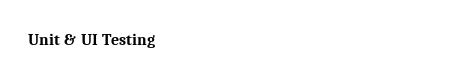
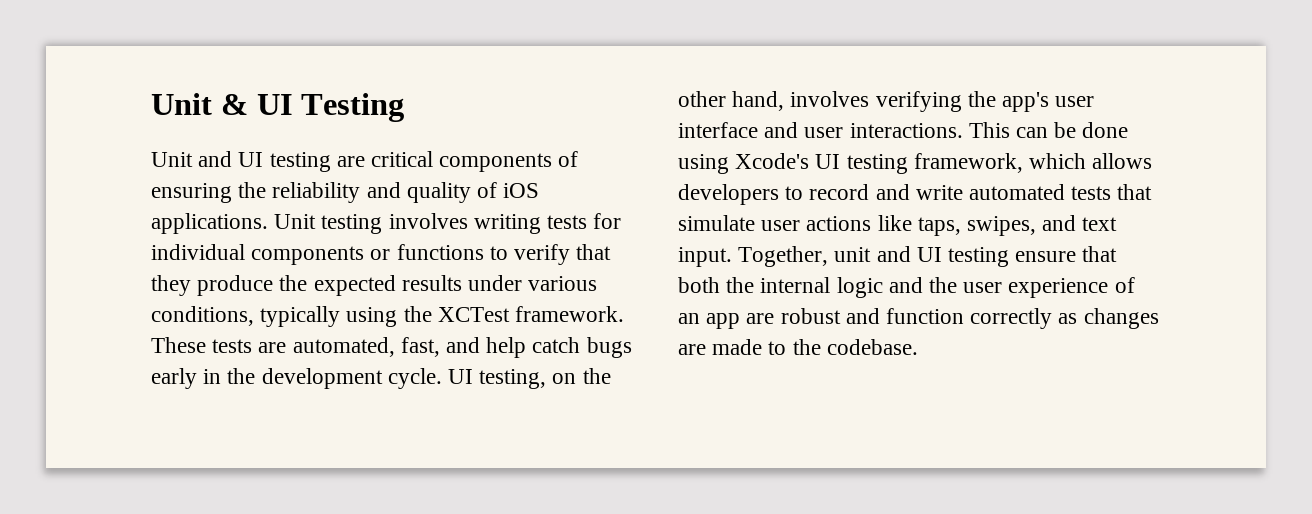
+ Unit and UI testing are critical components of ensuring the reliability and quality of iOS applications. Unit testing involves writing tests for individual components or functions to verify that they produce the expected results under various conditions, typically using the XCTest framework. These tests are automated, fast, and help catch bugs early in the development cycle. UI testing, on the other hand, involves verifying the app's user interface and user interactions. This can be done using Xcode's UI testing framework, which allows developers to record and write automated tests that simulate user actions like taps, swipes, and text input. Together, unit and UI testing ensure that both the internal logic and the user experience of an app are robust and function correctly as changes are made to the codebase.

